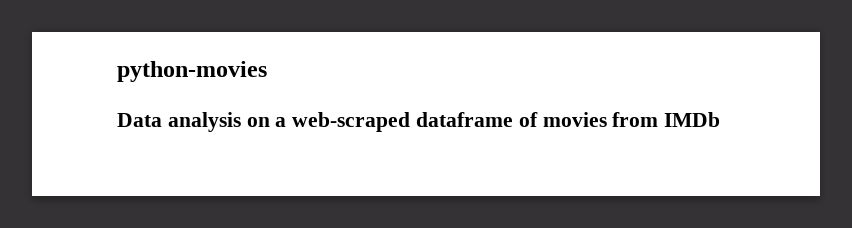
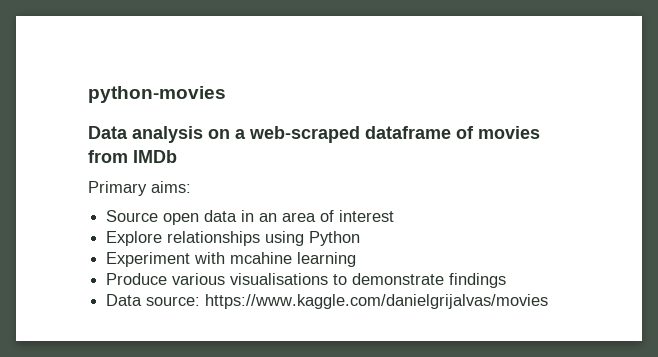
+ Primary aims:
+ Source open data in an area of interest
+ Explore relationships using Python
+ Experiment with mcahine learning
+ Produce various visualisations to demonstrate findings
+ Data source: https://www.kaggle.com/danielgrijalvas/movies

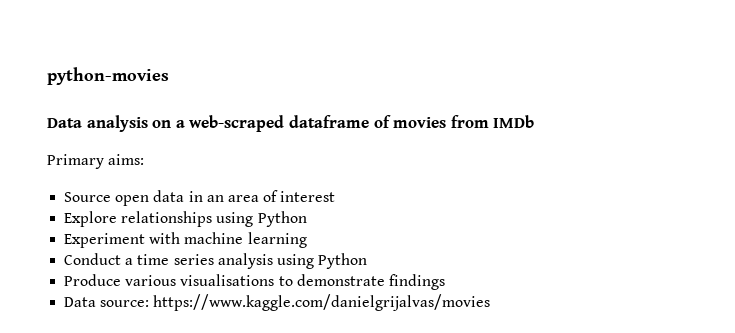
- Experiment with mcahine learning
+ Experiment with machine learning
+ Conduct a time series analysis using Python

